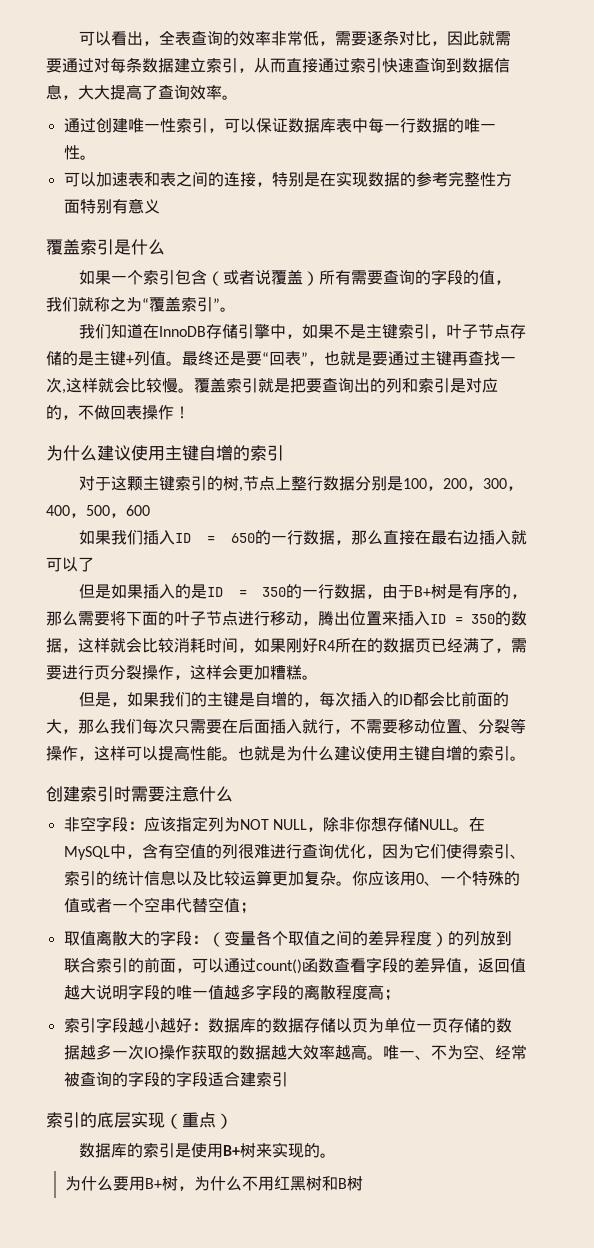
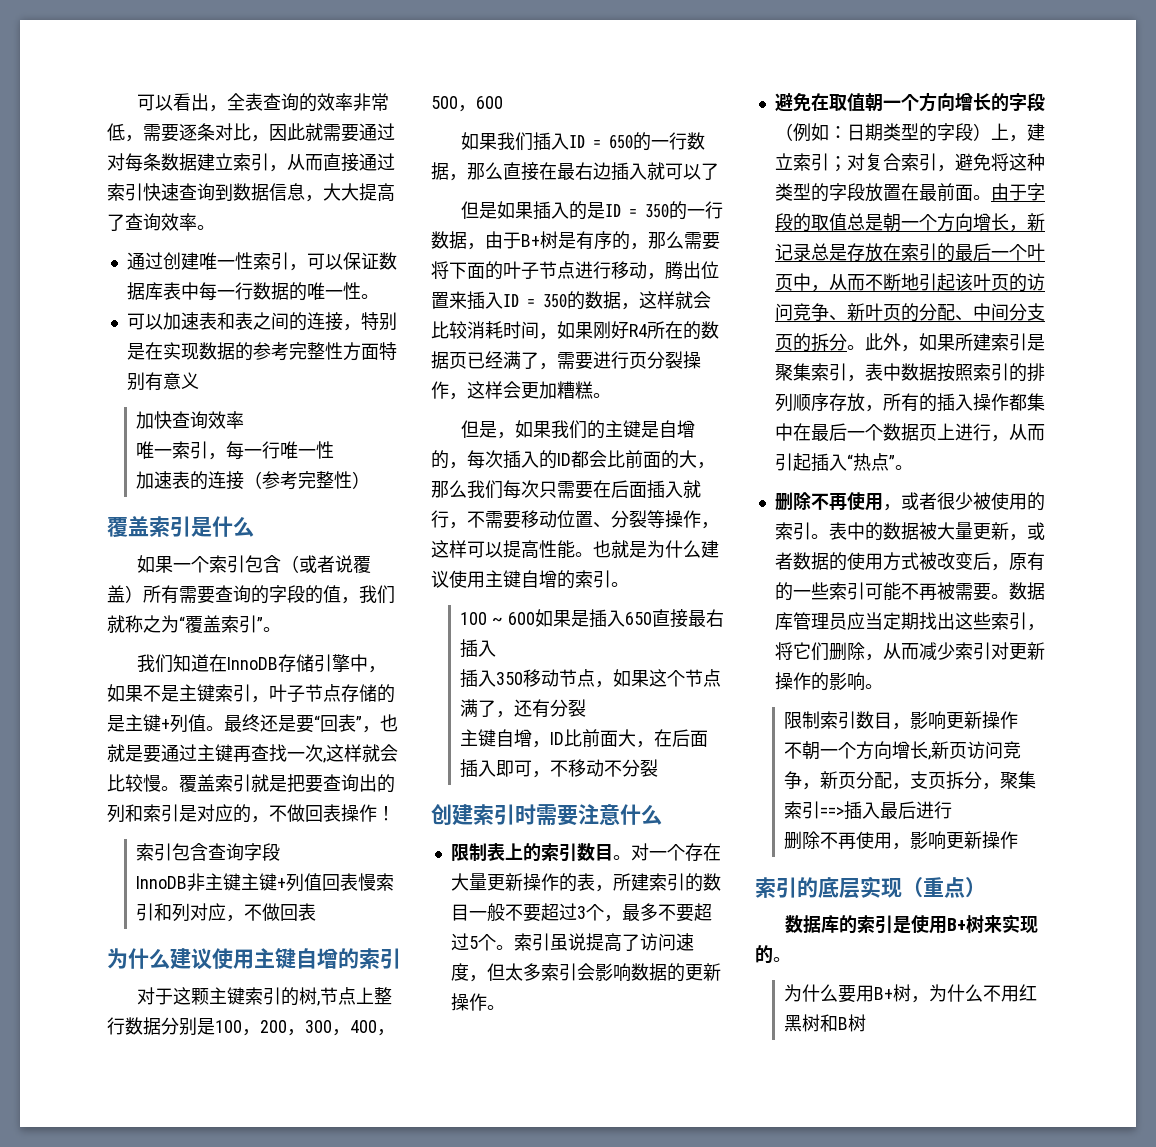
+ 加快查询效率
+ 唯一索引，每一行唯一性
+ 加速表的连接（参考完整性）
+ 索引包含查询字段
+ InnoDB非主键主键+列值回表慢索引和列对应，不做回表
+ 100 ~ 600如果是插入650直接最右插入
+ 插入350移动节点，如果这个节点满了，还有分裂
+ 主键自增，ID比前面大，在后面插入即可，不移动不分裂
- 非空字段：应该指定列为NOT NULL，除非你想存储NULL。在MySQL中，含有空值的列很难进行查询优化，因为它们使得索引、索引的统计信息以及比较运算更加复杂。你应该用0、一个特殊的值或者一个空串代替空值；
- 取值离散大的字段：（变量各个取值之间的差异程度）的列放到联合索引的前面，可以通过count()函数查看字段的差异值，返回值越大说明字段的唯一值越多字段的离散程度高；
- 索引字段越小越好：数据库的数据存储以页为单位一页存储的数据越多一次IO操作获取的数据越大效率越高。唯一、不为空、经常被查询的字段的字段适合建索引
+ 限制表上的索引数目。对一个存在大量更新操作的表，所建索引的数目一般不要超过3个，最多不要超过5个。索引虽说提高了访问速度，但太多索引会影响数据的更新操作。
+ 避免在取值朝一个方向增长的字段（例如：日期类型的字段）上，建立索引；对复合索引，避免将这种类型的字段放置在最前面。由于字段的取值总是朝一个方向增长，新记录总是存放在索引的最后一个叶页中，从而不断地引起该叶页的访问竞争、新叶页的分配、中间分支页的拆分。此外，如果所建索引是聚集索引，表中数据按照索引的排列顺序存放，所有的插入操作都集中在最后一个数据页上进行，从而引起插入“热点”。
+ 删除不再使用，或者很少被使用的索引。表中的数据被大量更新，或者数据的使用方式被改变后，原有的一些索引可能不再被需要。数据库管理员应当定期找出这些索引，将它们删除，从而减少索引对更新操作的影响。
+ 限制索引数目，影响更新操作
+ 不朝一个方向增长,新页访问竞争，新页分配，支页拆分，聚集索引==>插入最后进行
+ 删除不再使用，影响更新操作

